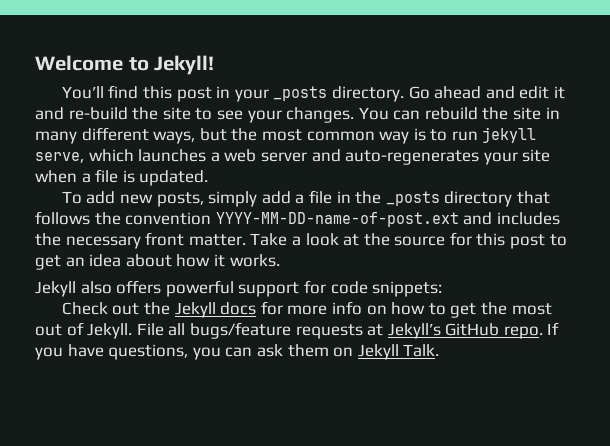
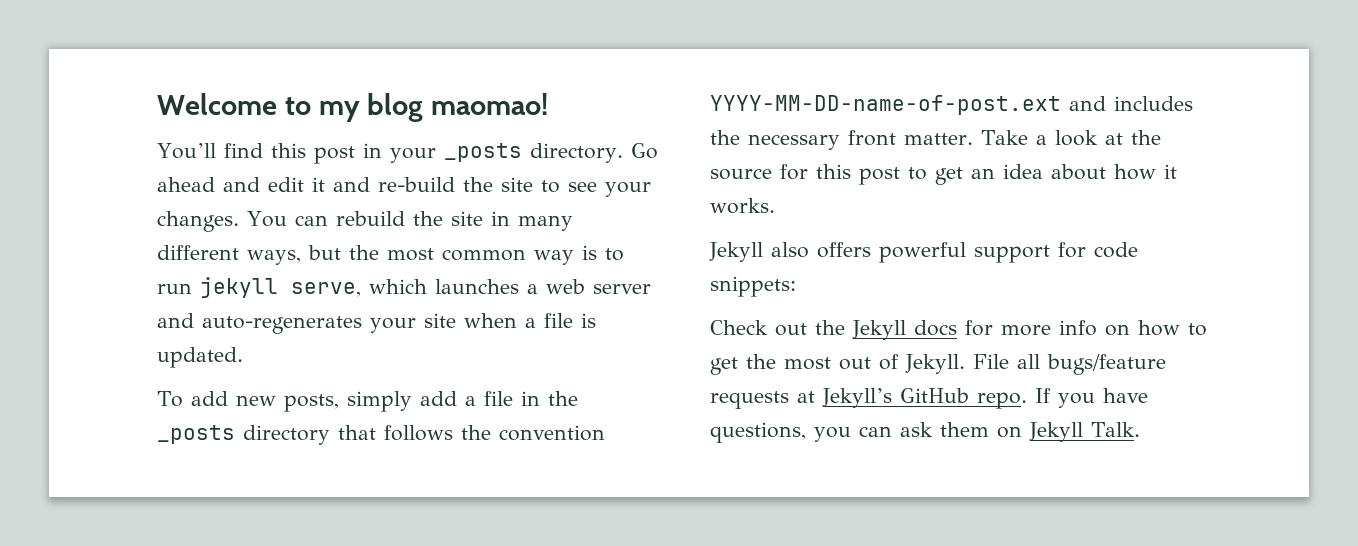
- Welcome to Jekyll!
+ Welcome to my blog maomao!

